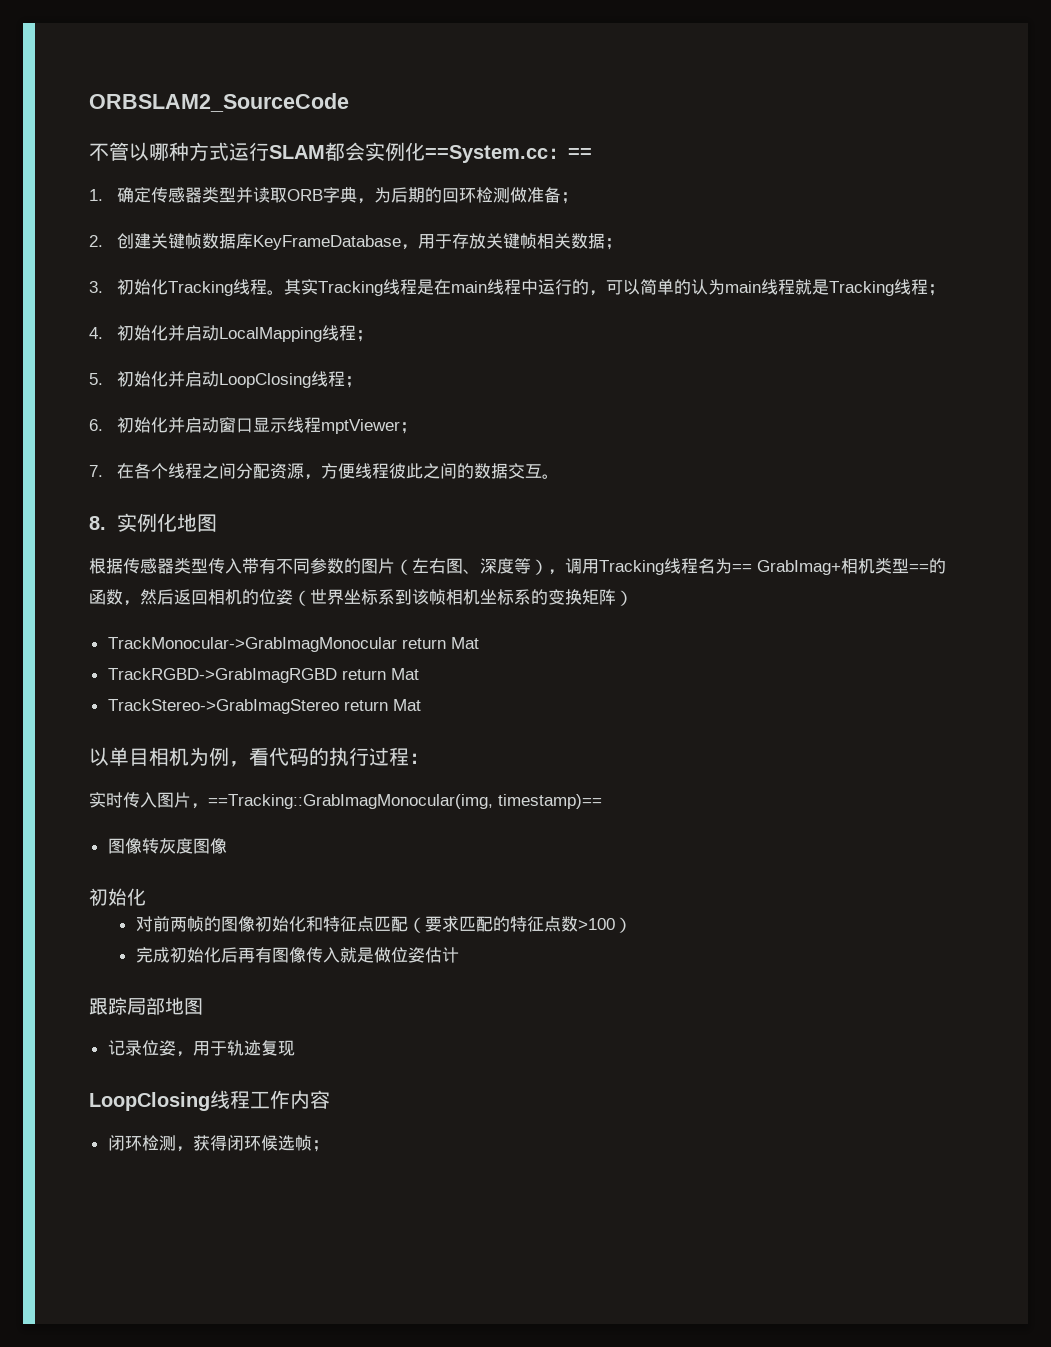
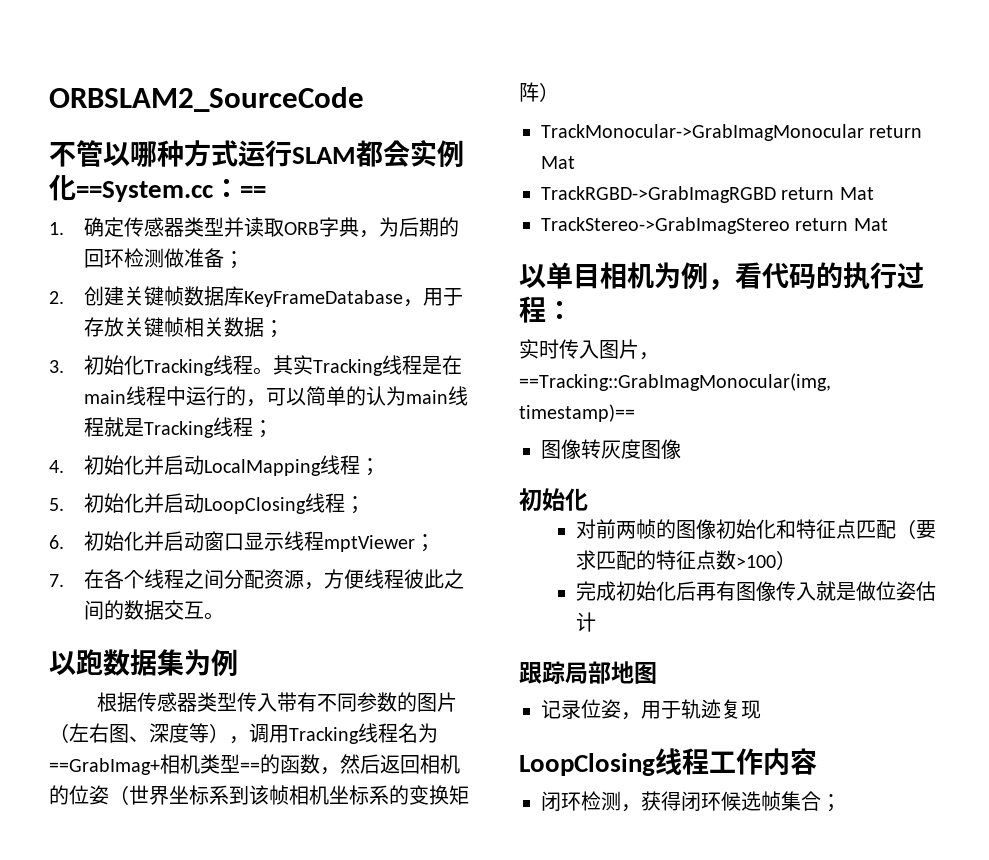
- 8.实例化地图
+ 以跑数据集为例
- 根据传感器类型传入带有不同参数的图片（左右图、深度等），调用Tracking线程名为== GrabImag+相机类型==的函数，然后返回相机的位姿（世界坐标系到该帧相机坐标系的变换矩阵）
+ 根据传感器类型传入带有不同参数的图片（左右图、深度等），调用Tracking线程名为==GrabImag+相机类型==的函数，然后返回相机的位姿（世界坐标系到该帧相机坐标系的变换矩阵）
- 闭环检测，获得闭环候选帧；
+ 闭环检测，获得闭环候选帧集合；

